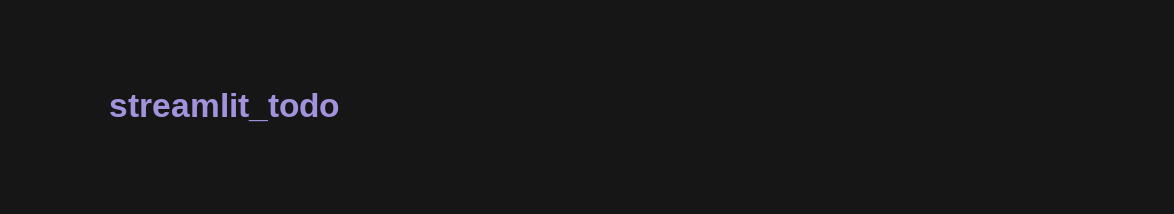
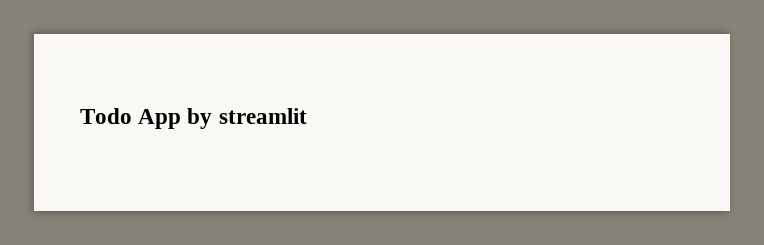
- streamlit_todo
+ Todo App by streamlit

